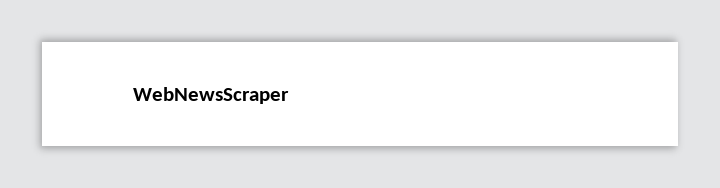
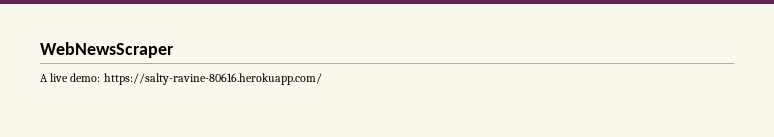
+ A live demo: https://salty-ravine-80616.herokuapp.com/

